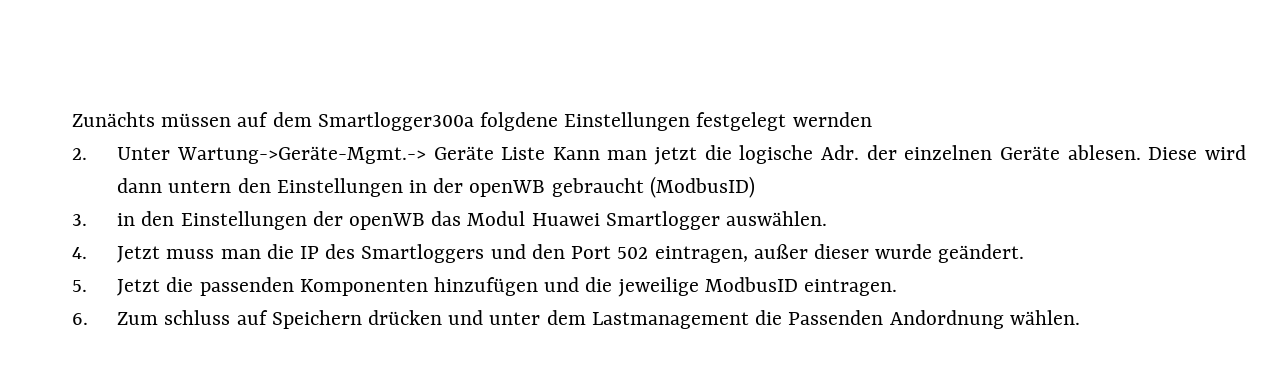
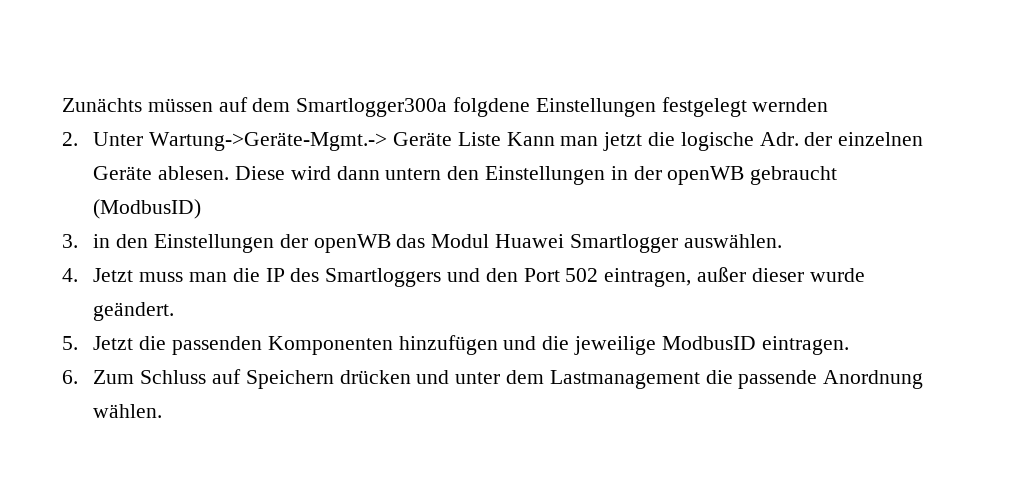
- 6. Zum schluss auf Speichern drücken und unter dem Lastmanagement die Passenden Andordnung wählen.
+ 6. Zum Schluss auf Speichern drücken und unter dem Lastmanagement die passende Anordnung wählen.

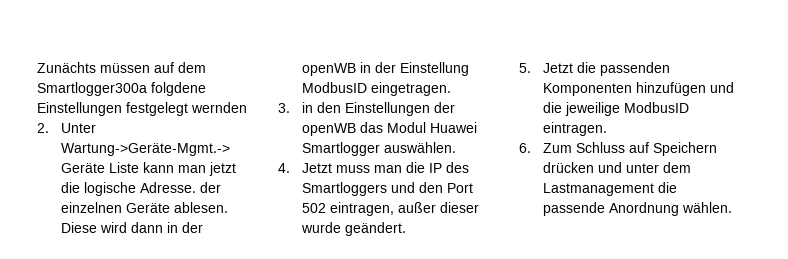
- 2. Unter Wartung->Geräte-Mgmt.-> Geräte Liste Kann man jetzt die logische Adr. der einzelnen Geräte ablesen.
+ 2. Unter Wartung->Geräte-Mgmt.-> Geräte Liste kann man jetzt die logische Adresse. der einzelnen Geräte ablesen.
- Diese wird dann untern den Einstellungen in der openWB gebraucht (ModbusID)
+ Diese wird dann in der openWB in der Einstellung ModbusID eingetragen.

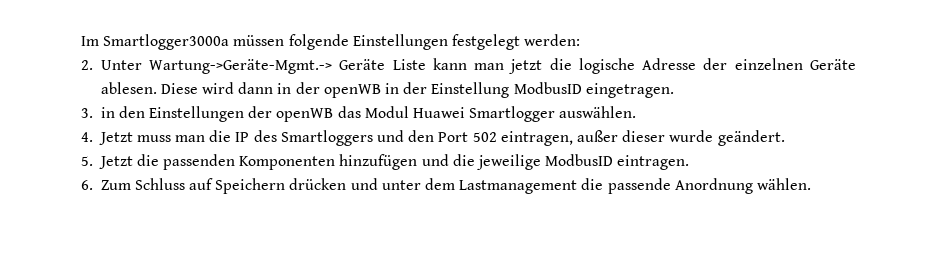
- Zunächts müssen auf dem Smartlogger300a folgdene Einstellungen festgelegt wernden
+ Im Smartlogger3000a müssen folgende Einstellungen festgelegt werden:
- 2. Unter Wartung->Geräte-Mgmt.-> Geräte Liste kann man jetzt die logische Adresse. der einzelnen Geräte ablesen.
+ 2. Unter Wartung->Geräte-Mgmt.-> Geräte Liste kann man jetzt die logische Adresse der einzelnen Geräte ablesen.

